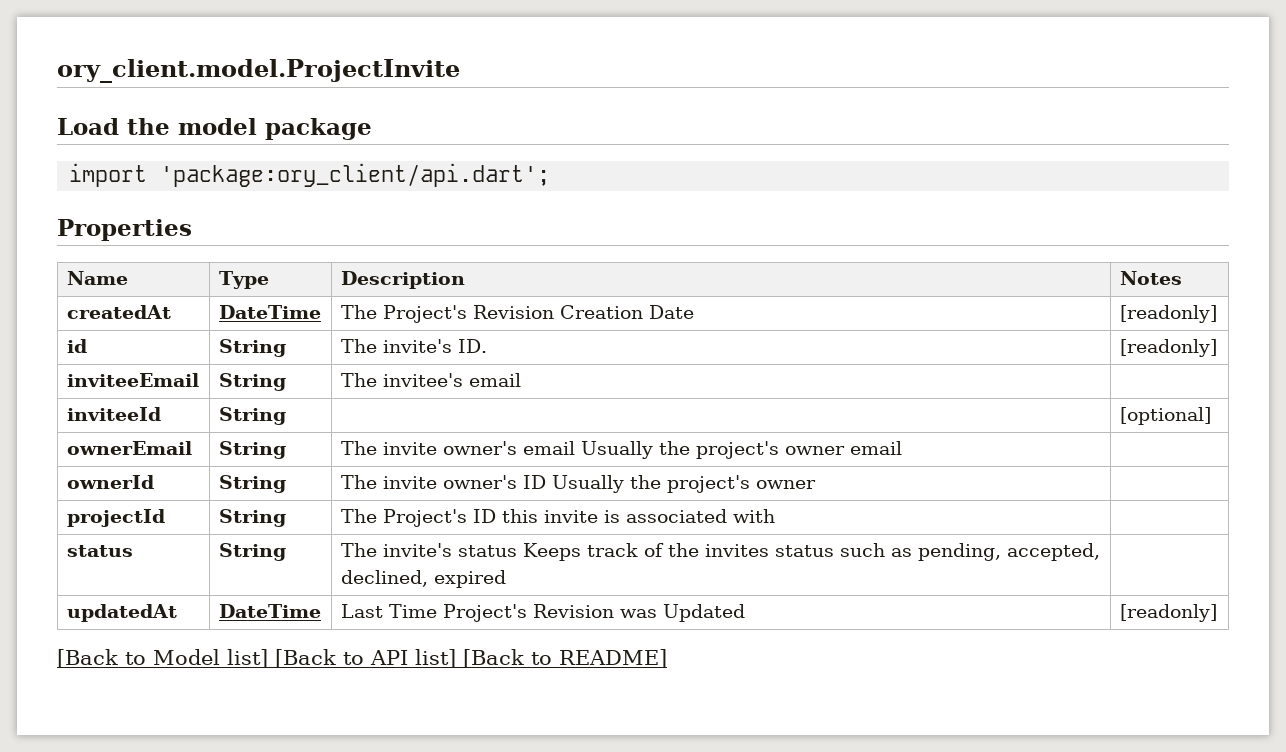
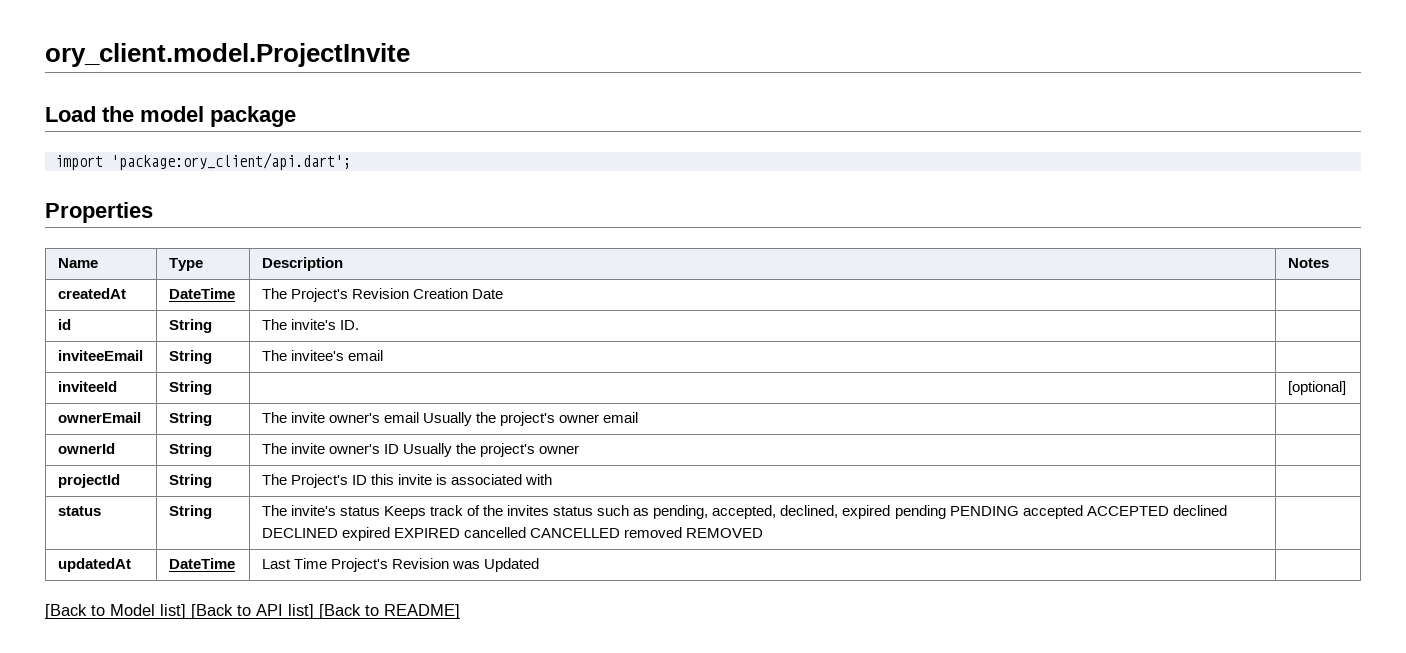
- createdAt | DateTime | The Project's Revision Creation Date | [readonly]
+ createdAt | DateTime | The Project's Revision Creation Date |
- id | String | The invite's ID. | [readonly]
+ id | String | The invite's ID. |
- status | String | The invite's status Keeps track of the invites status such as pending, accepted, declined, expired |
+ status | String | The invite's status Keeps track of the invites status such as pending, accepted, declined, expired pending PENDING accepted ACCEPTED declined DECLINED expired EXPIRED cancelled CANCELLED removed REMOVED |
- updatedAt | DateTime | Last Time Project's Revision was Updated | [readonly]
+ updatedAt | DateTime | Last Time Project's Revision was Updated |

